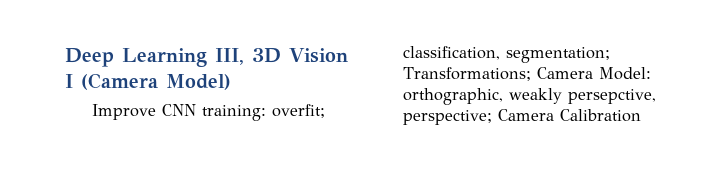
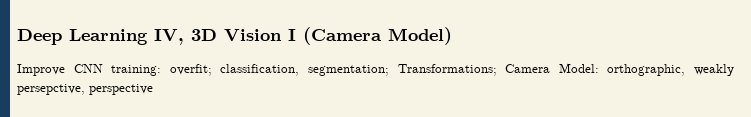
- Deep Learning III, 3D Vision I (Camera Model)
+ Deep Learning IV, 3D Vision I (Camera Model)
- Improve CNN training: overfit; classification, segmentation; Transformations; Camera Model: orthographic, weakly persepctive, perspective; Camera Calibration
+ Improve CNN training: overfit; classification, segmentation; Transformations; Camera Model: orthographic, weakly persepctive, perspective

